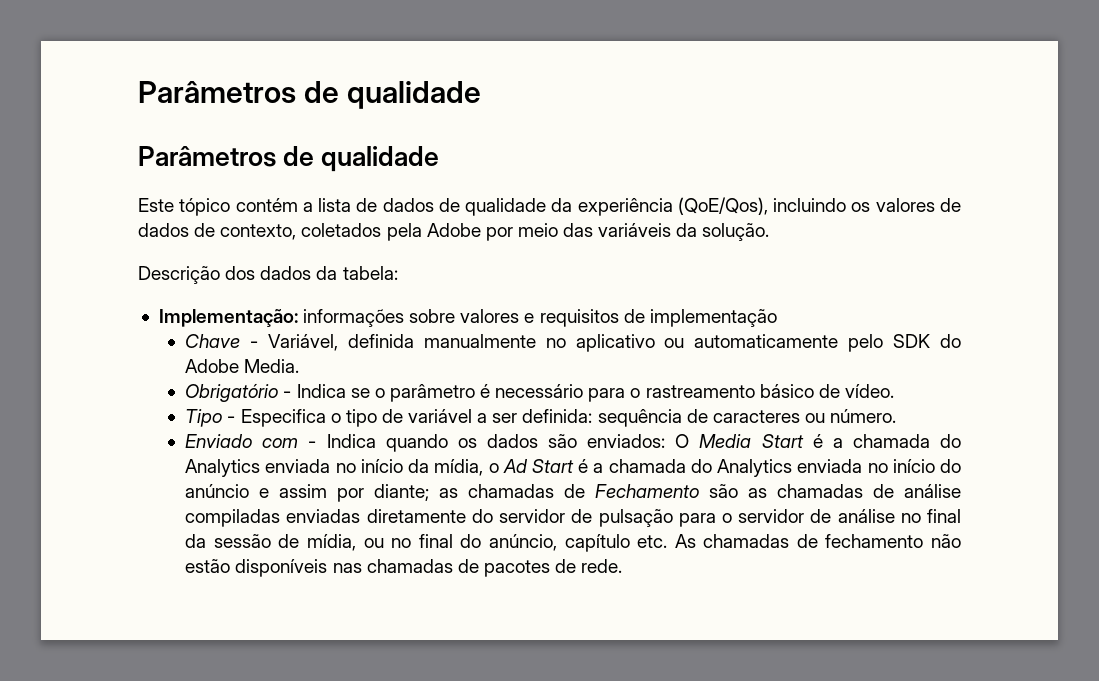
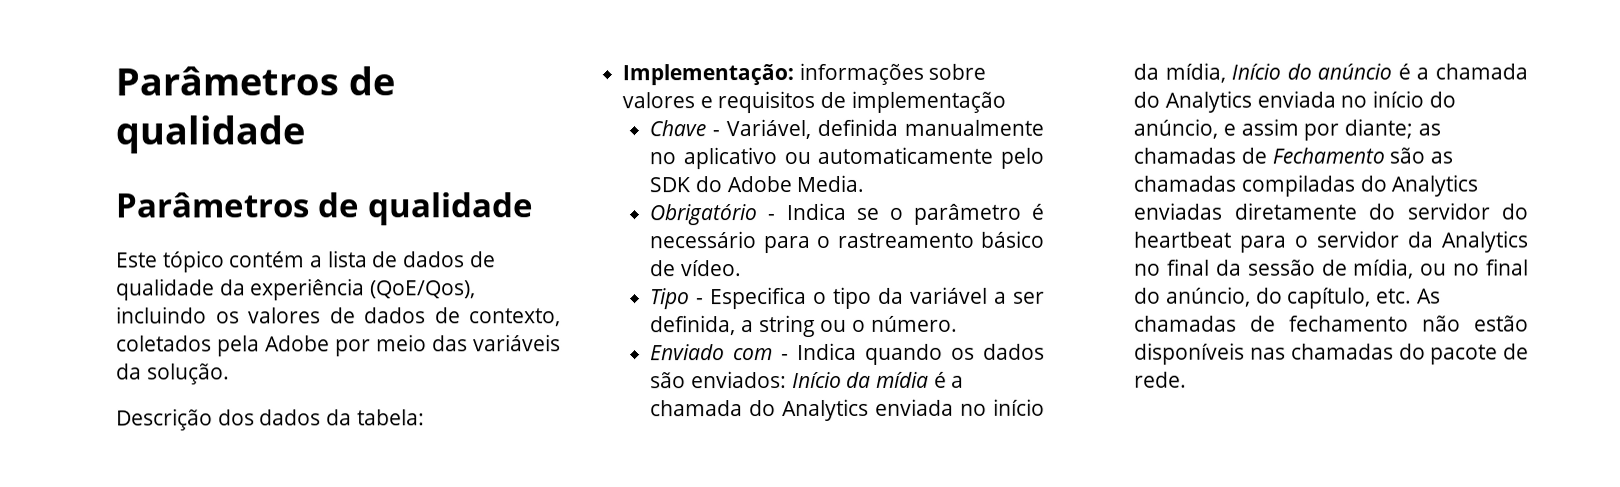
- Tipo - Especifica o tipo de variável a ser definida: sequência de caracteres ou número.
+ Tipo - Especifica o tipo da variável a ser definida, a string ou o número.
- O Media Start é a chamada do Analytics enviada no início da mídia, o Ad Start é a chamada do Analytics enviada no início do anúncio e assim por diante;
+ Início da mídia é a chamada do Analytics enviada no início da mídia, Início do anúncio é a chamada do Analytics enviada no início do anúncio, e assim por diante;
- as chamadas de Fechamento são as chamadas de análise compiladas enviadas diretamente do servidor de pulsação para o servidor de análise no final da sessão de mídia, ou no final do anúncio, capítulo etc. As chamadas de fechamento não estão disponíveis nas chamadas de pacotes de rede.
+ as chamadas de Fechamento são as chamadas compiladas do Analytics enviadas diretamente do servidor do heartbeat para o servidor da Analytics no final da sessão de mídia, ou no final do anúncio, do capítulo, etc. As chamadas de fechamento não estão disponíveis nas chamadas do pacote de rede.

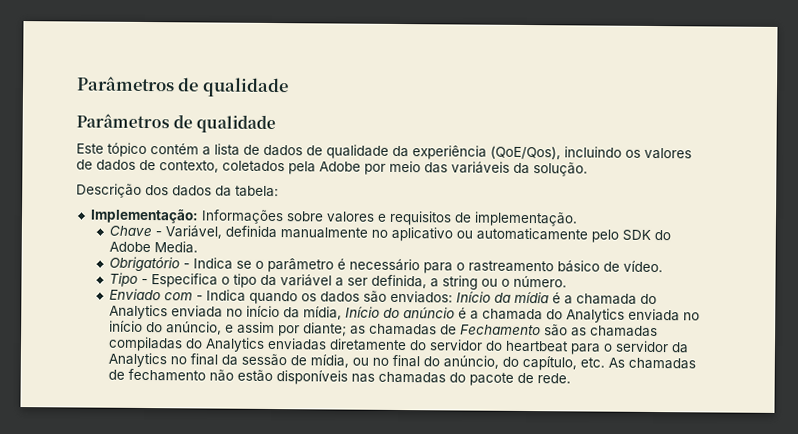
- Implementação: informações sobre valores e requisitos de implementação
+ Implementação: Informações sobre valores e requisitos de implementação.

